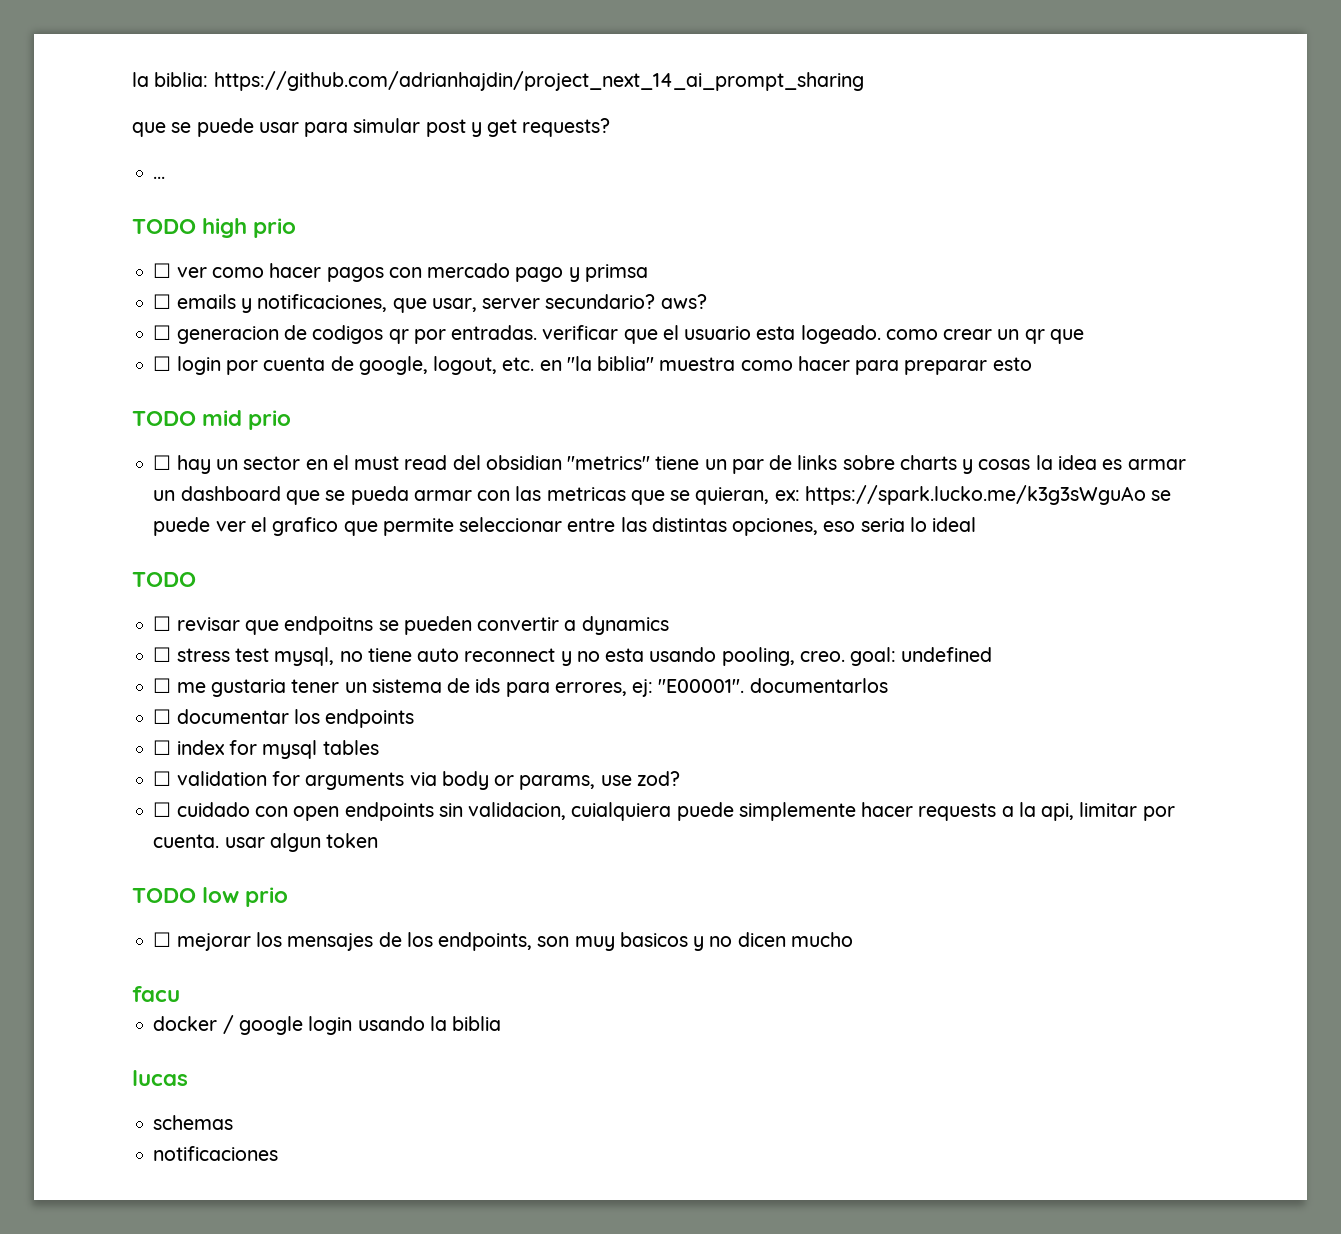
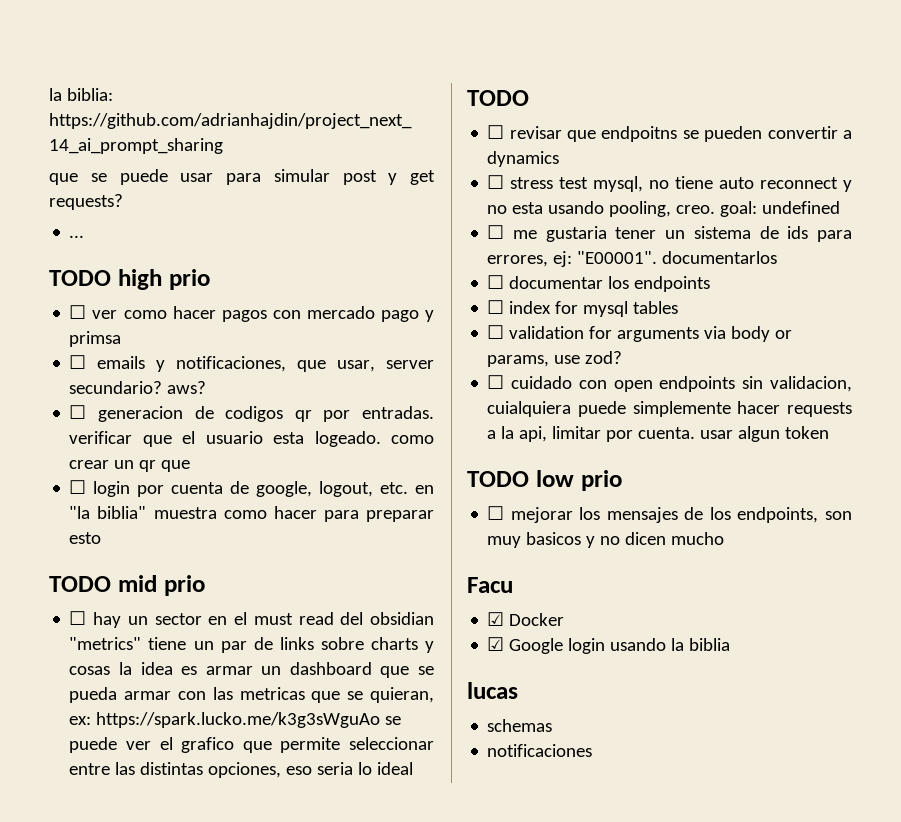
- facu
- docker / google login usando la biblia
+ Facu
+ ☑ Docker
+ ☑ Google login usando la biblia

